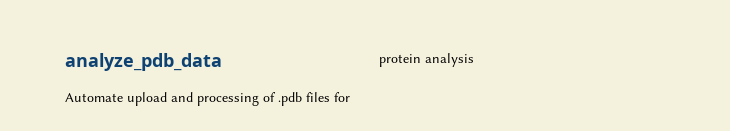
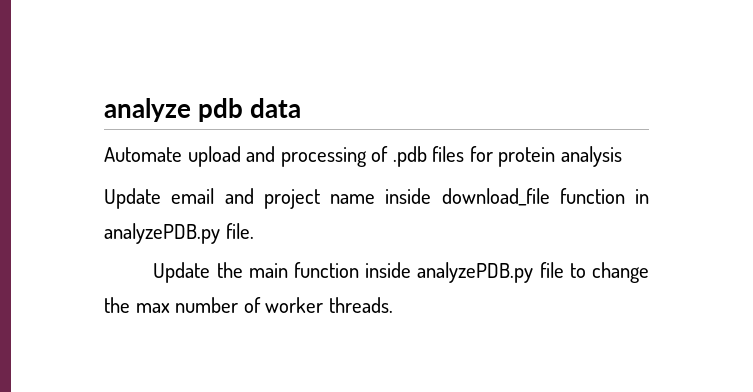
- analyze_pdb_data
+ analyze pdb data
+ Update email and project name inside download_file function in analyzePDB.py file.
+ Update the main function inside analyzePDB.py file to change the max number of worker threads.

